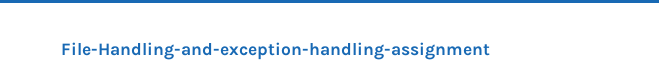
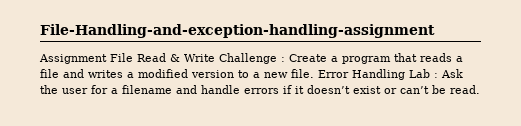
+ Assignment File Read & Write Challenge : Create a program that reads a file and writes a modified version to a new file. Error Handling Lab : Ask the user for a filename and handle errors if it doesn’t exist or can’t be read.

